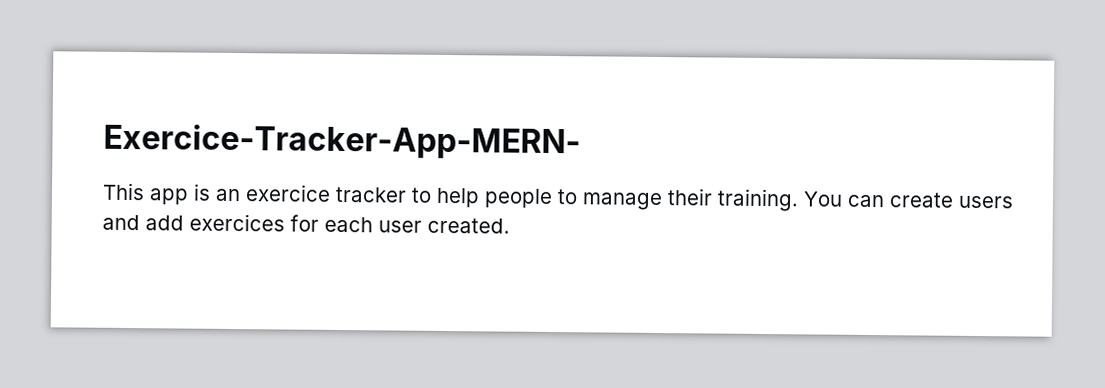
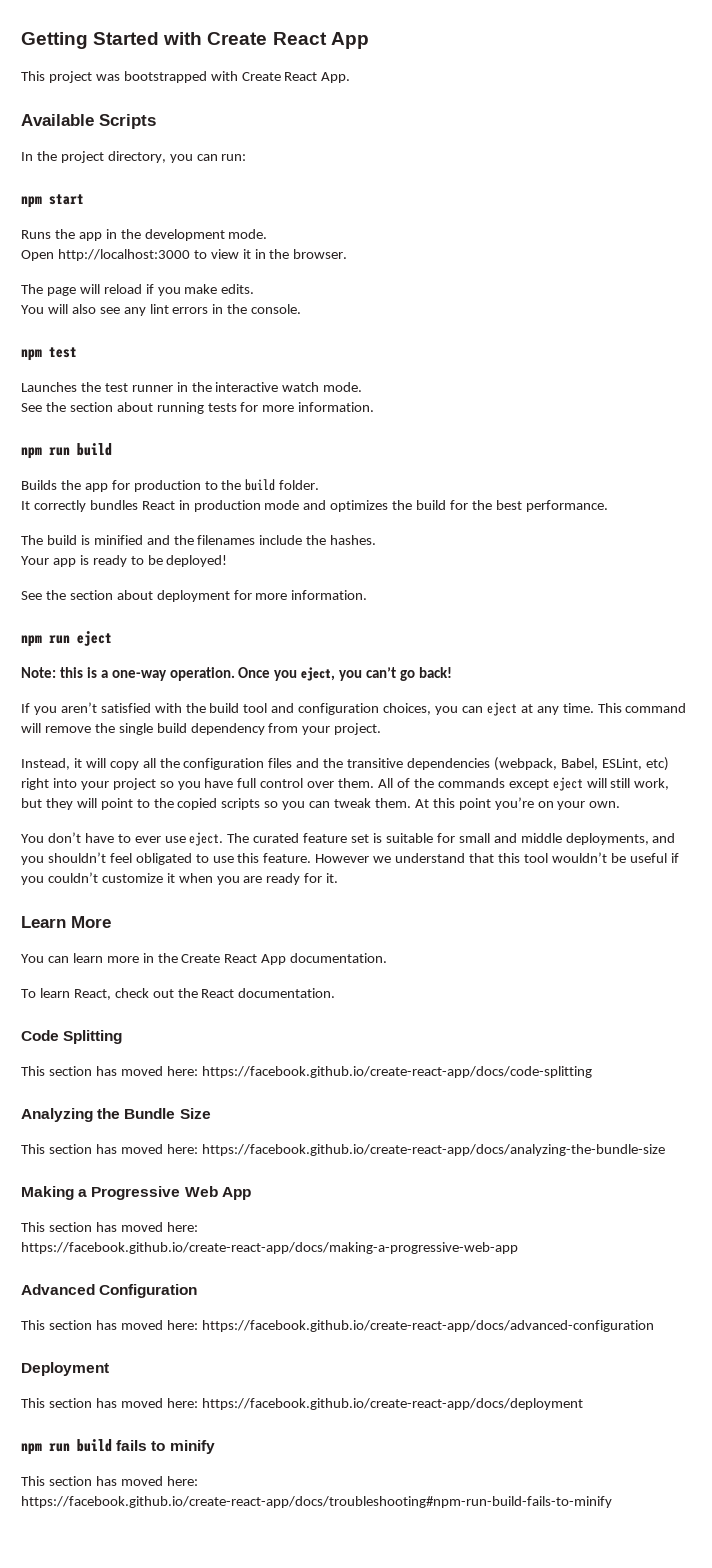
- Exercice-Tracker-App-MERN-
- This app is an exercice tracker to help people to manage their training. You can create users and add exercices for each user created.
+ Getting Started with Create React App
+ This project was bootstrapped with Create React App.
+ Available Scripts
+ In the project directory, you can run:
+ npm start
+ Runs the app in the development mode.
+ Open http://localhost:3000 to view it in the browser.
+ The page will reload if you make edits.
+ You will also see any lint errors in the console.
+ npm test
+ Launches the test runner in the interactive watch mode.
+ See the section about running tests for more information.
+ npm run build
+ Builds the app for production to the build folder.
+ It correctly bundles React in production mode and optimizes the build for the best performance.
+ The build is minified and the filenames include the hashes.
+ Your app is ready to be deployed!
+ See the section about deployment for more information.
+ npm run eject
+ Note: this is a one-way operation. Once you eject, you can’t go back!
+ If you aren’t satisfied with the build tool and configuration choices, you can eject at any time. This command will remove the single build dependency from your project.
+ Instead, it will copy all the configuration files and the transitive dependencies (webpack, Babel, ESLint, etc) right into your project so you have full control over them. All of the commands except eject will still work, but they will point to the copied scripts so you can tweak them. At this point you’re on your own.
+ You don’t have to ever use eject. The curated feature set is suitable for small and middle deployments, and you shouldn’t feel obligated to use this feature. However we understand that this tool wouldn’t be useful if you couldn’t customize it when you are ready for it.
+ Learn More
+ You can learn more in the Create React App documentation.
+ To learn React, check out the React documentation.
+ Code Splitting
+ This section has moved here: https://facebook.github.io/create-react-app/docs/code-splitting
+ Analyzing the Bundle Size
+ This section has moved here: https://facebook.github.io/create-react-app/docs/analyzing-the-bundle-size
+ Making a Progressive Web App
+ This section has moved here: https://facebook.github.io/create-react-app/docs/making-a-progressive-web-app
+ Advanced Configuration
+ This section has moved here: https://facebook.github.io/create-react-app/docs/advanced-configuration
+ Deployment
+ This section has moved here: https://facebook.github.io/create-react-app/docs/deployment
+ npm run build fails to minify
+ This section has moved here: https://facebook.github.io/create-react-app/docs/troubleshooting#npm-run-build-fails-to-minify

